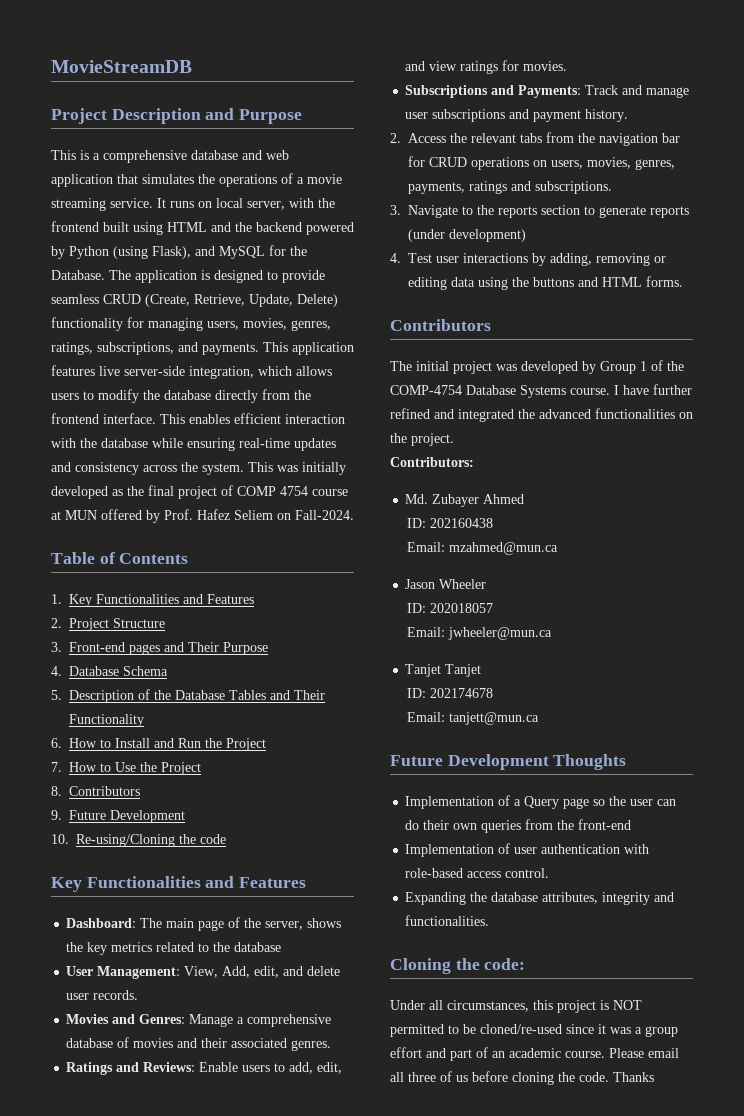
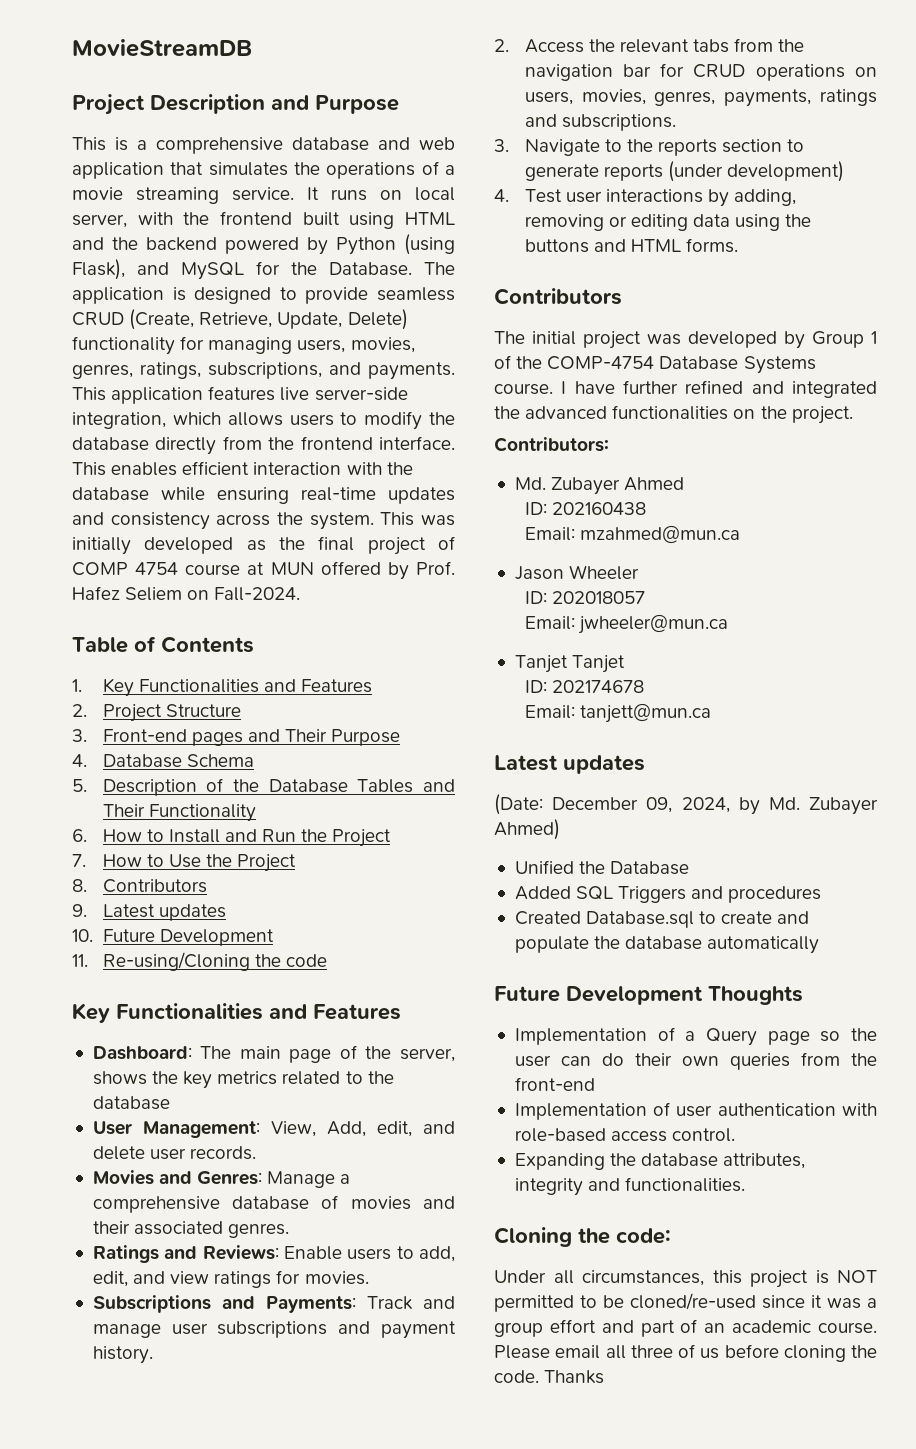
- 9. Future Development
+ 9. Latest updates
+ 10. Future Development
- 10. Re-using/Cloning the code
+ 11. Re-using/Cloning the code
  Email: tanjett@mun.ca
+ Latest updates
+ (Date: December 09, 2024, by Md. Zubayer Ahmed)
+ Unified the Database
+ Added SQL Triggers and procedures
+ Created Database.sql to create and populate the database automatically

